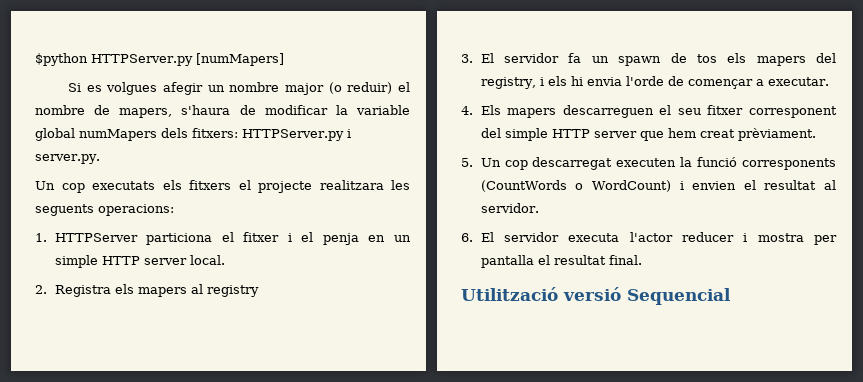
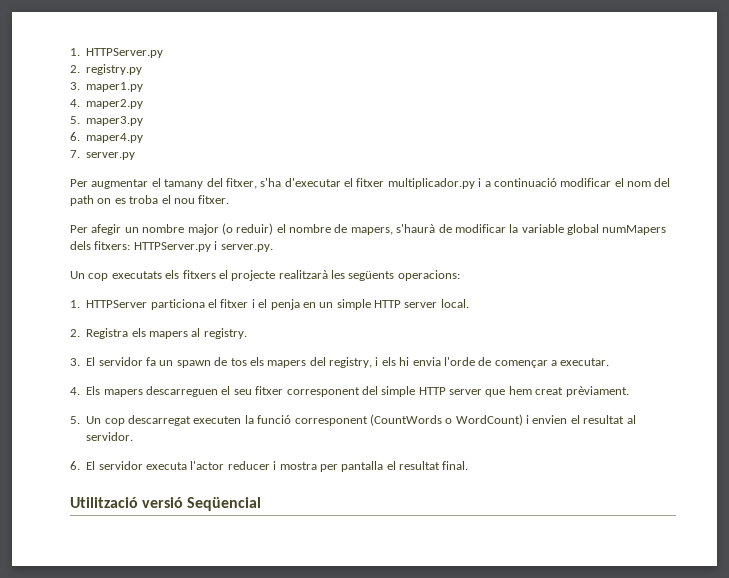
- $python HTTPServer.py [numMapers]
- Si es volgues afegir un nombre major (o reduir) el nombre de mapers, s'haura de modificar la variable global numMapers dels fitxers: HTTPServer.py i server.py.
+ 1. HTTPServer.py
+ 2. registry.py
+ 3. maper1.py
+ 4. maper2.py
+ 5. maper3.py
+ 6. maper4.py
+ 7. server.py
+ Per augmentar el tamany del fitxer, s'ha d'executar el fitxer multiplicador.py i a continuació modificar el nom del path on es troba el nou fitxer.
+ Per afegir un nombre major (o reduir) el nombre de mapers, s'haurà de modificar la variable global numMapers dels fitxers: HTTPServer.py i server.py.
- Un cop executats els fitxers el projecte realitzara les seguents operacions:
+ Un cop executats els fitxers el projecte realitzarà les següents operacions:
- 2. Registra els mapers al registry
+ 2. Registra els mapers al registry.
- 5. Un cop descarregat executen la funció corresponents (CountWords o WordCount) i envien el resultat al servidor.
+ 5. Un cop descarregat executen la funció corresponent (CountWords o WordCount) i envien el resultat al servidor.
- Utilització versió Sequencial
+ Utilització versió Seqüencial

